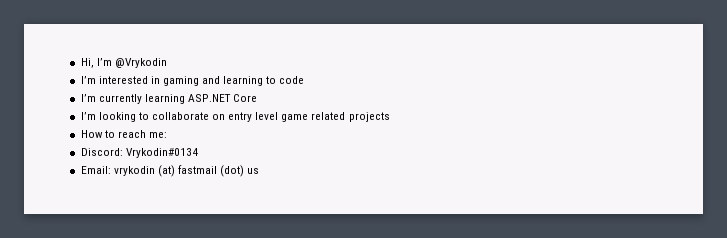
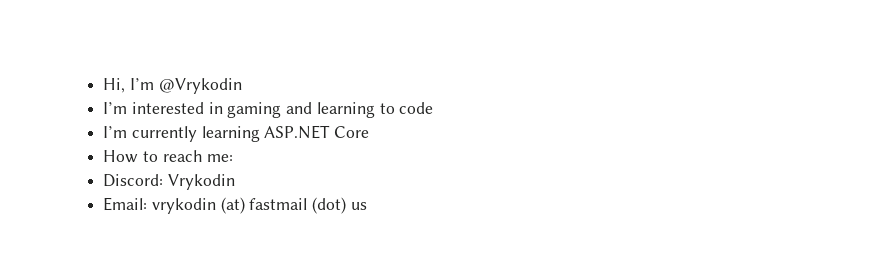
- I’m looking to collaborate on entry level game related projects
- Discord: Vrykodin#0134
+ Discord: Vrykodin

